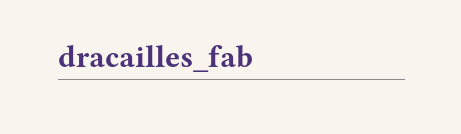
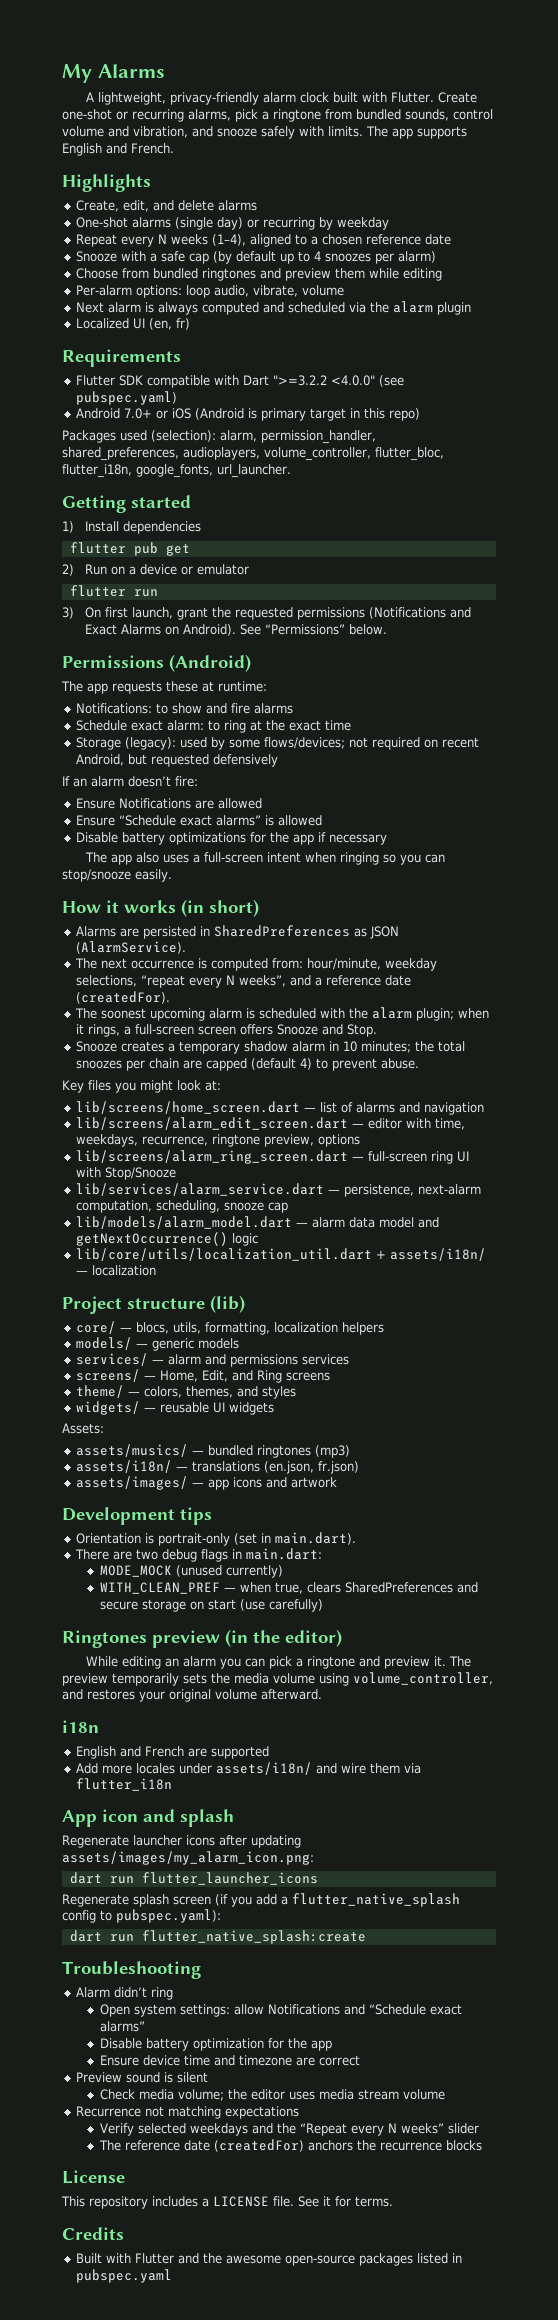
- dracailles_fab
+ My Alarms
+ A lightweight, privacy‑friendly alarm clock built with Flutter. Create one‑shot or recurring alarms, pick a ringtone from bundled sounds, control volume and vibration, and snooze safely with limits. The app supports English and French.
+ Highlights
+ Create, edit, and delete alarms
+ One‑shot alarms (single day) or recurring by weekday
+ Repeat every N weeks (1–4), aligned to a chosen reference date
+ Snooze with a safe cap (by default up to 4 snoozes per alarm)
+ Choose from bundled ringtones and preview them while editing
+ Per‑alarm options: loop audio, vibrate, volume
+ Next alarm is always computed and scheduled via the alarm plugin
+ Localized UI (en, fr)
+ Requirements
+ Flutter SDK compatible with Dart ">=3.2.2 <4.0.0" (see pubspec.yaml)
+ Android 7.0+ or iOS (Android is primary target in this repo)
+ Packages used (selection): alarm, permission_handler, shared_preferences, audioplayers, volume_controller, flutter_bloc, flutter_i18n, google_fonts, url_launcher.
+ Getting started
+ 1) Install dependencies
+ flutter pub get
+ 2) Run on a device or emulator
+ flutter run
+ 3) On first launch, grant the requested permissions (Notifications and Exact Alarms on Android). See “Permissions” below.
+ Permissions (Android)
+ The app requests these at runtime:
+ Notifications: to show and fire alarms
+ Schedule exact alarm: to ring at the exact time
+ Storage (legacy): used by some flows/devices; not required on recent Android, but requested defensively
+ If an alarm doesn’t fire:
+ Ensure Notifications are allowed
+ Ensure “Schedule exact alarms” is allowed
+ Disable battery optimizations for the app if necessary
+ The app also uses a full‑screen intent when ringing so you can stop/snooze easily.
+ How it works (in short)
+ Alarms are persisted in SharedPreferences as JSON (AlarmService).
+ The next occurrence is computed from: hour/minute, weekday selections, “repeat every N weeks”, and a reference date (createdFor).
+ The soonest upcoming alarm is scheduled with the alarm plugin; when it rings, a full‑screen screen offers Snooze and Stop.
+ Snooze creates a temporary shadow alarm in 10 minutes; the total snoozes per chain are capped (default 4) to prevent abuse.
+ Key files you might look at:
+ lib/screens/home_screen.dart — list of alarms and navigation
+ lib/screens/alarm_edit_screen.dart — editor with time, weekdays, recurrence, ringtone preview, options
+ lib/screens/alarm_ring_screen.dart — full‑screen ring UI with Stop/Snooze
+ lib/services/alarm_service.dart — persistence, next‑alarm computation, scheduling, snooze cap
+ lib/models/alarm_model.dart — alarm data model and getNextOccurrence() logic
+ lib/core/utils/localization_util.dart + assets/i18n/ — localization
+ Project structure (lib)
+ core/ — blocs, utils, formatting, localization helpers
+ models/ — generic models
+ services/ — alarm and permissions services
+ screens/ — Home, Edit, and Ring screens
+ theme/ — colors, themes, and styles
+ widgets/ — reusable UI widgets
+ Assets:
+ assets/musics/ — bundled ringtones (mp3)
+ assets/i18n/ — translations (en.json, fr.json)
+ assets/images/ — app icons and artwork
+ Development tips
+ Orientation is portrait‑only (set in main.dart).
+ There are two debug flags in main.dart:
+ MODE_MOCK (unused currently)
+ WITH_CLEAN_PREF — when true, clears SharedPreferences and secure storage on start (use carefully)
+ Ringtones preview (in the editor)
+ While editing an alarm you can pick a ringtone and preview it. The preview temporarily sets the media volume using volume_controller, and restores your original volume afterward.
+ i18n
+ English and French are supported
+ Add more locales under assets/i18n/ and wire them via flutter_i18n
+ App icon and splash
+ Regenerate launcher icons after updating assets/images/my_alarm_icon.png:
+ dart run flutter_launcher_icons
+ Regenerate splash screen (if you add a flutter_native_splash config to pubspec.yaml):
+ dart run flutter_native_splash:create
+ Troubleshooting
+ Alarm didn’t ring
+ Open system settings: allow Notifications and “Schedule exact alarms”
+ Disable battery optimization for the app
+ Ensure device time and timezone are correct
+ Preview sound is silent
+ Check media volume; the editor uses media stream volume
+ Recurrence not matching expectations
+ Verify selected weekdays and the “Repeat every N weeks” slider
+ The reference date (createdFor) anchors the recurrence blocks
+ License
+ This repository includes a LICENSE file. See it for terms.
+ Credits
+ Built with Flutter and the awesome open‑source packages listed in pubspec.yaml

